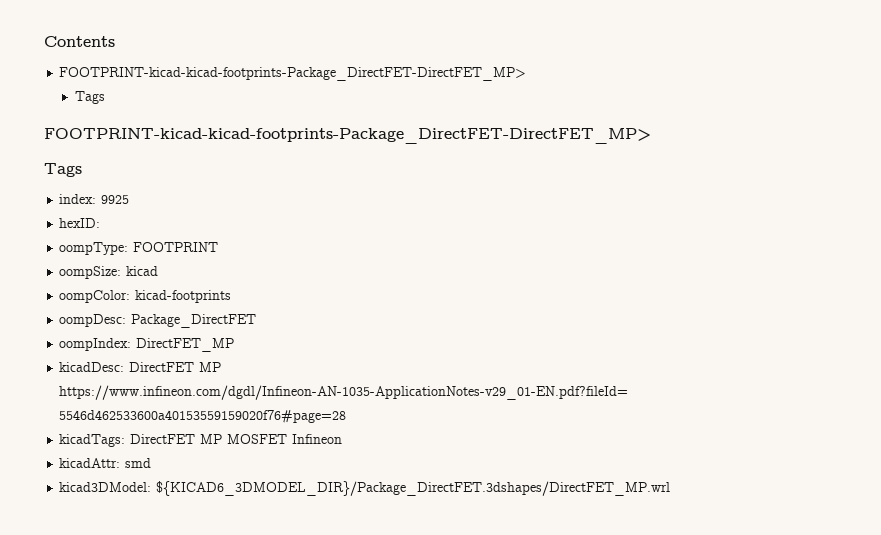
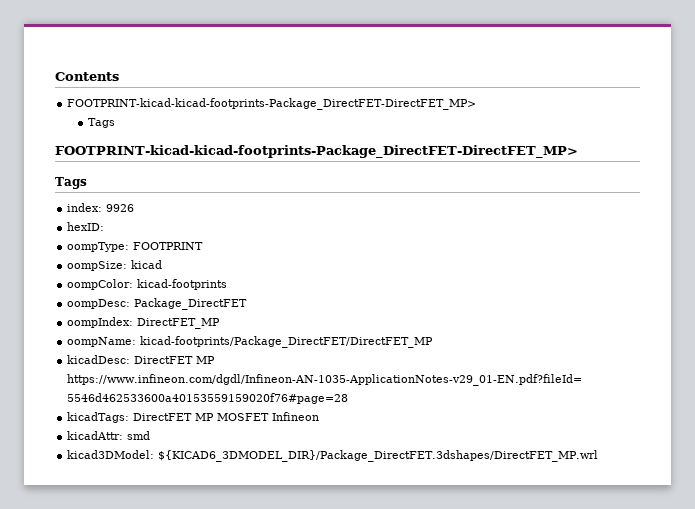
- index: 9925
+ index: 9926
+ oompName: kicad-footprints/Package_DirectFET/DirectFET_MP

